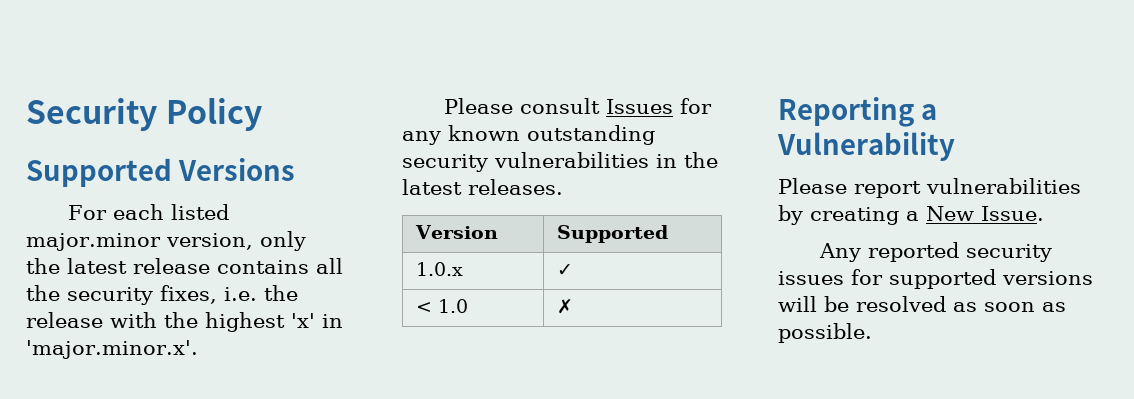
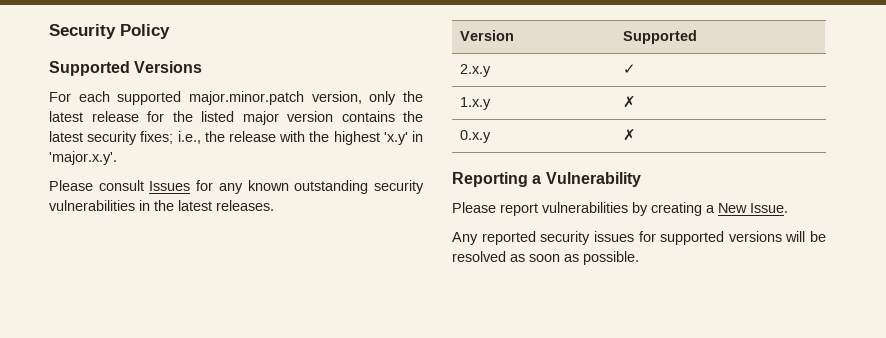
- For each listed major.minor version, only the latest release contains all the security fixes, i.e. the release with the highest 'x' in 'major.minor.x'.
+ For each supported major.minor.patch version, only the latest release for the listed major version contains the latest security fixes; i.e., the release with the highest 'x.y' in 'major.x.y'.
- 1.0.x | ✓
+ 2.x.y | ✓
- < 1.0 | ✗
+ 1.x.y | ✗
+ 0.x.y | ✗

